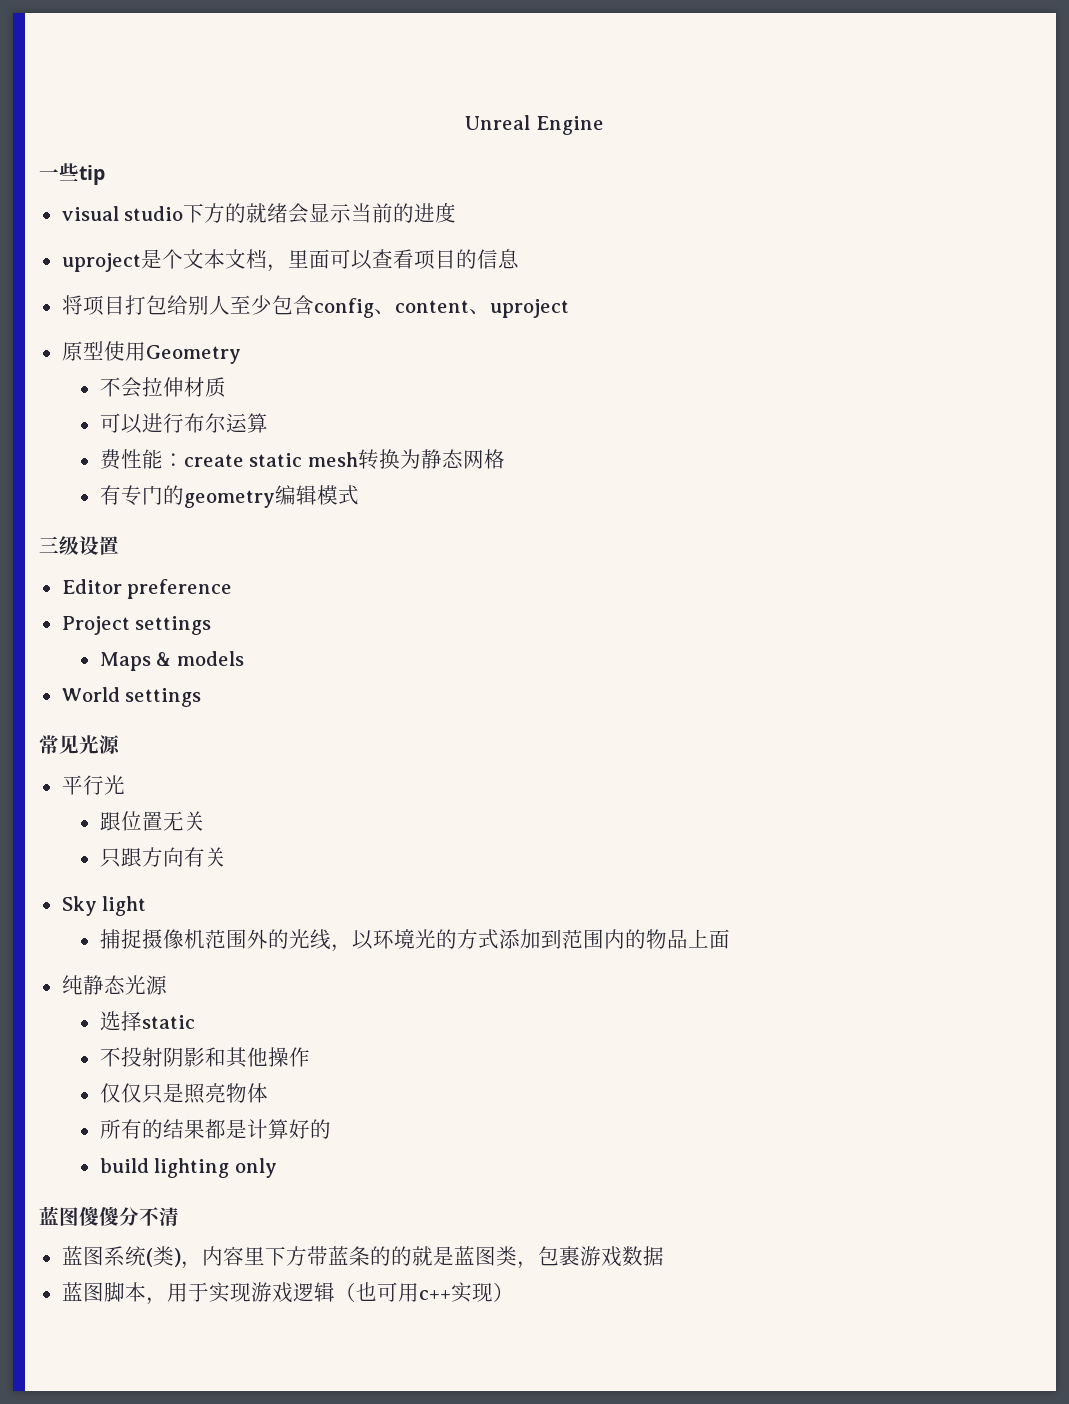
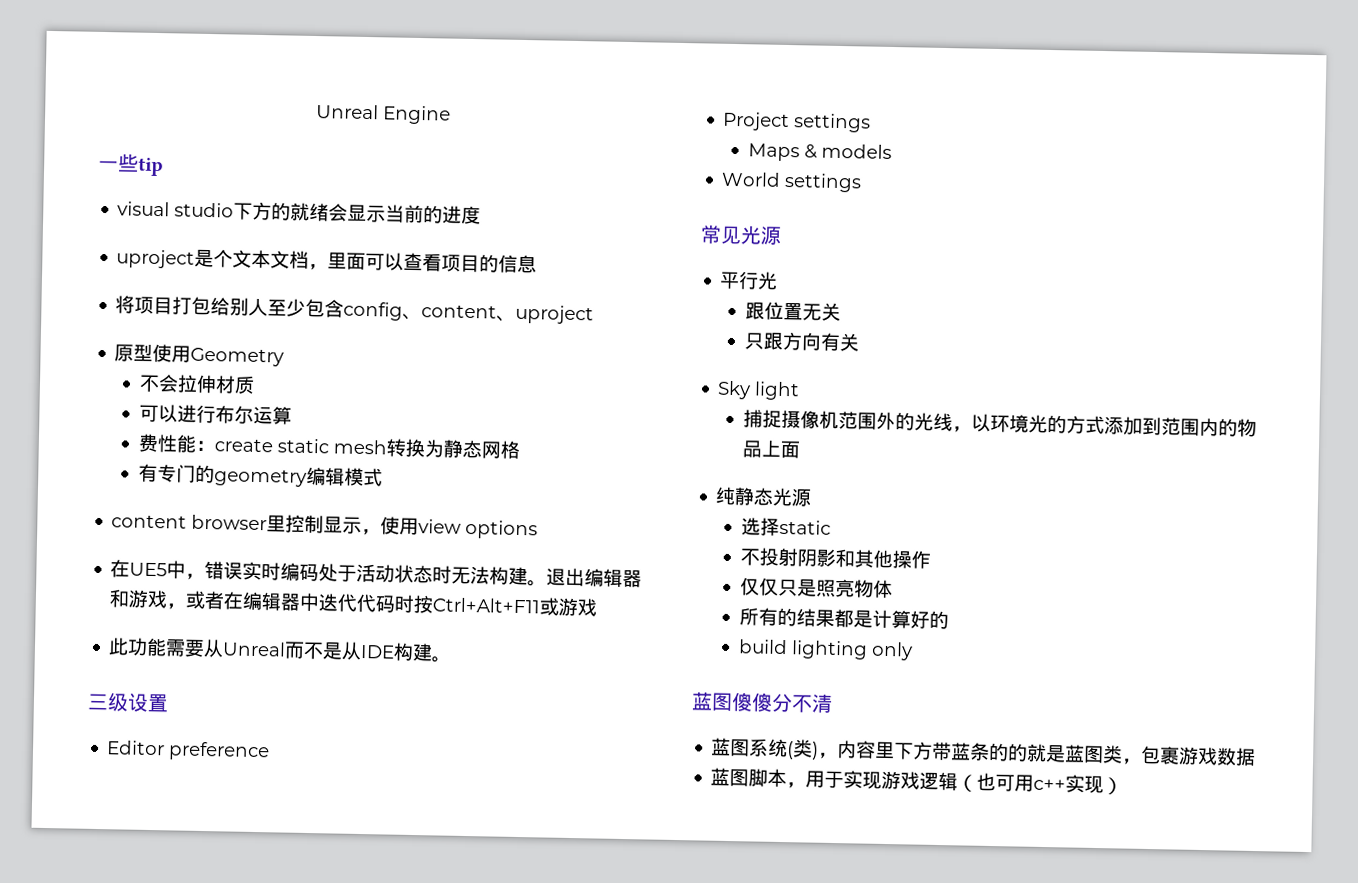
+ content browser里控制显示，使用view options
+ 在UE5中，错误实时编码处于活动状态时无法构建。退出编辑器和游戏，或者在编辑器中迭代代码时按Ctrl+Alt+F11或游戏
+ 此功能需要从Unreal而不是从IDE构建。

